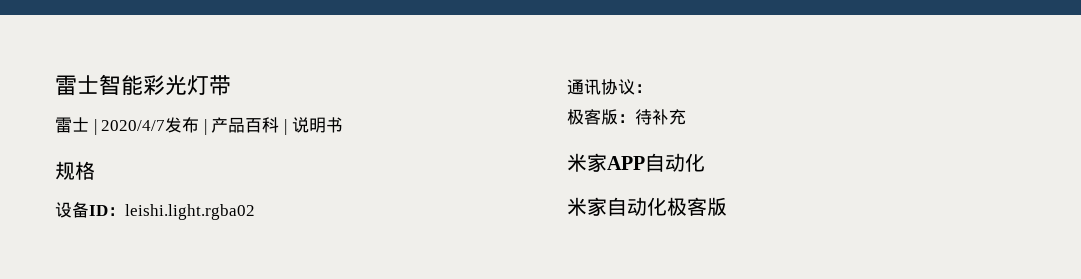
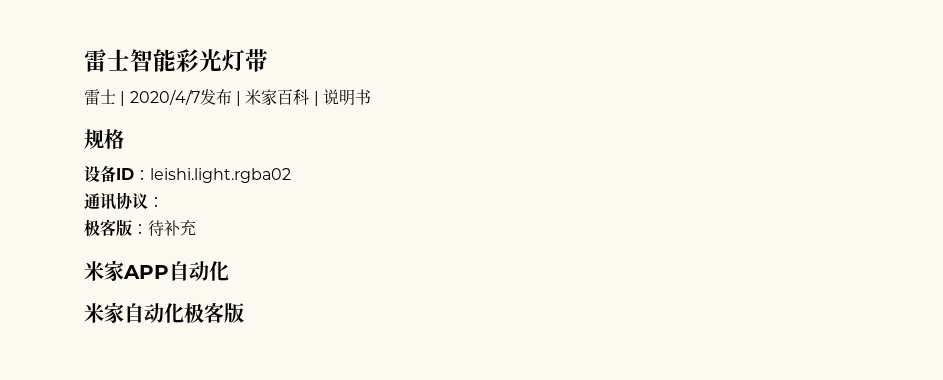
- 雷士 | 2020/4/7发布 | 产品百科 | 说明书
+ 雷士 | 2020/4/7发布 | 米家百科 | 说明书

